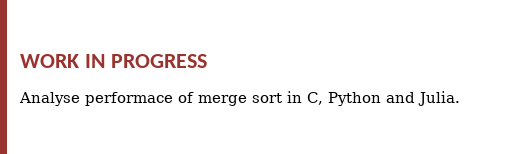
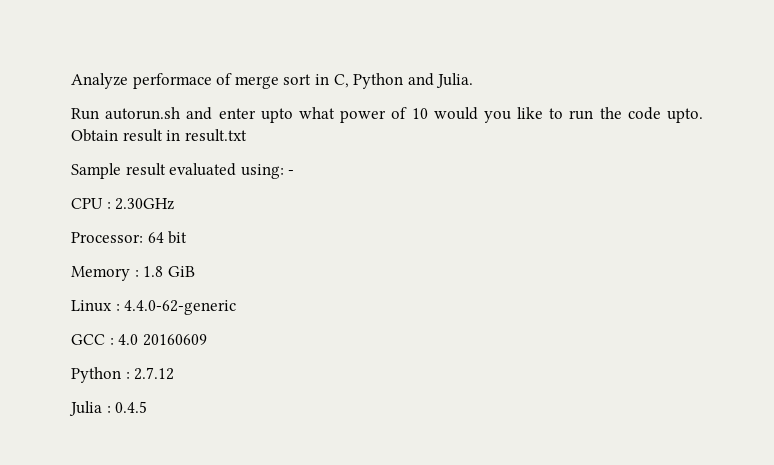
- WORK IN PROGRESS
- Analyse performace of merge sort in C, Python and Julia.
+ Analyze performace of merge sort in C, Python and Julia.
+ Run autorun.sh and enter upto what power of 10 would you like to run the code upto. Obtain result in result.txt
+ Sample result evaluated using: -
+ CPU : 2.30GHz
+ Processor: 64 bit
+ Memory : 1.8 GiB
+ Linux : 4.4.0-62-generic
+ GCC : 4.0 20160609
+ Python : 2.7.12
+ Julia : 0.4.5

